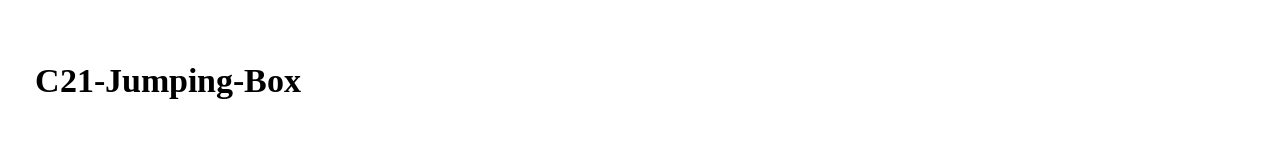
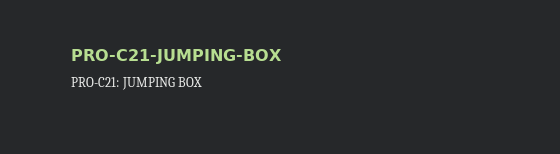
- C21-Jumping-Box
+ PRO-C21-JUMPING-BOX
+ PRO-C21: JUMPING BOX

